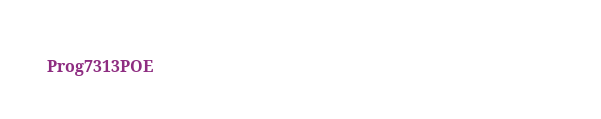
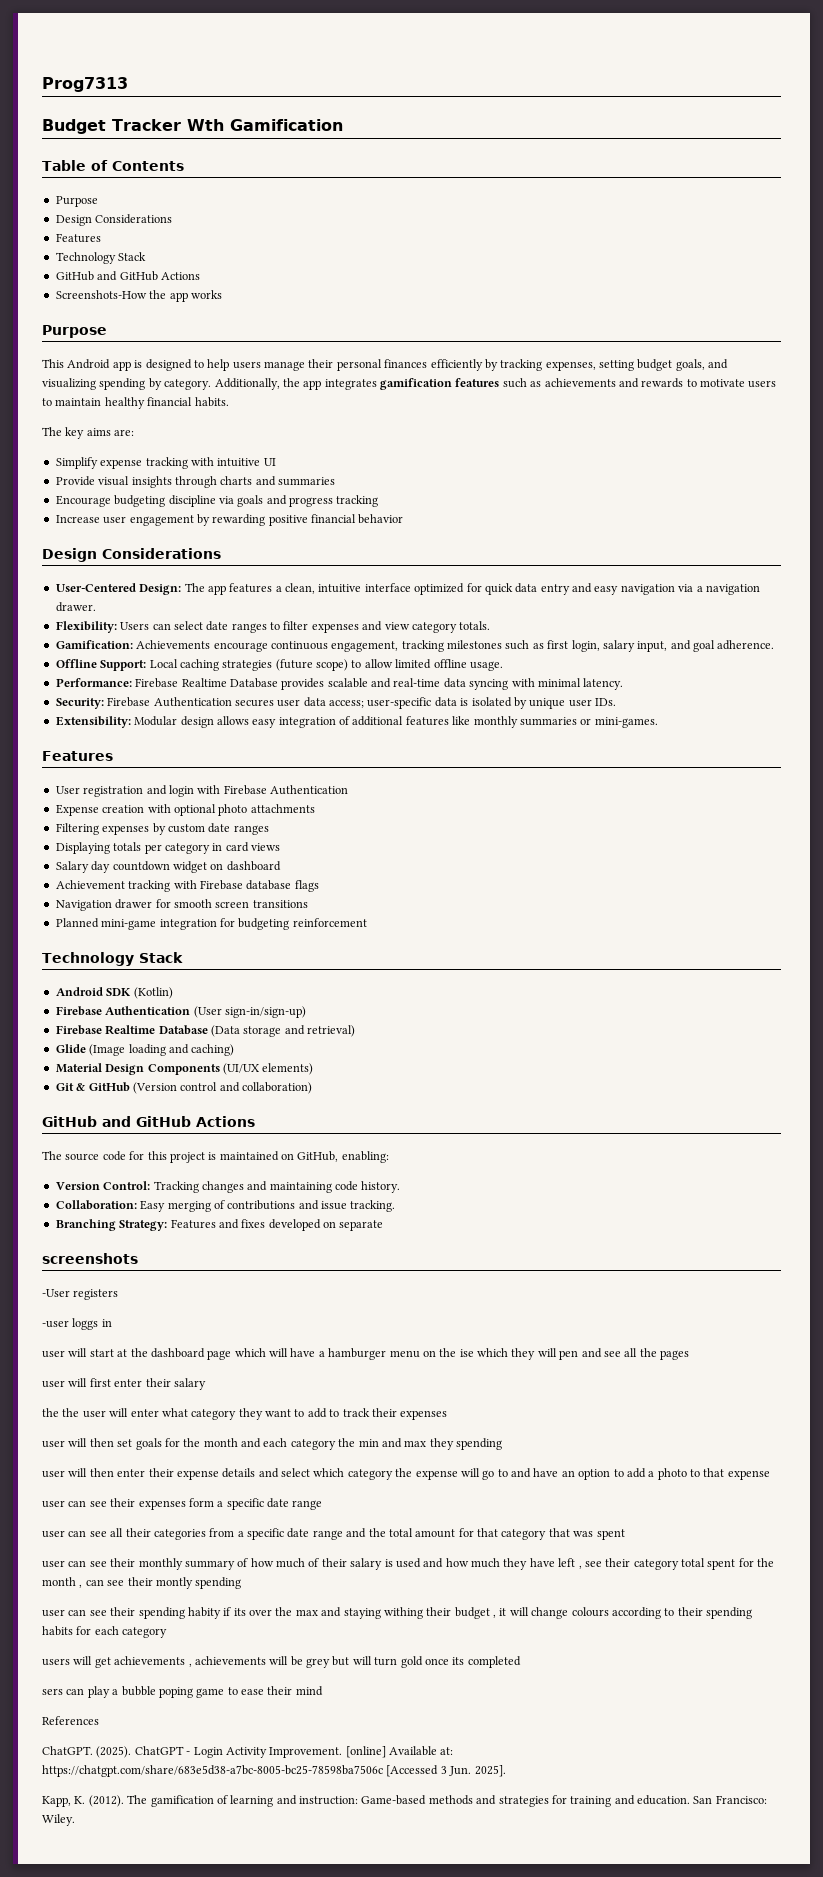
- Prog7313POE
+ Prog7313
+ Budget Tracker Wth Gamification
+ Table of Contents
+ Purpose
+ Design Considerations
+ Features
+ Technology Stack
+ GitHub and GitHub Actions
+ Screenshots-How the app works
+ Purpose
+ This Android app is designed to help users manage their personal finances efficiently by tracking expenses, setting budget goals, and visualizing spending by category. Additionally, the app integrates gamification features such as achievements and rewards to motivate users to maintain healthy financial habits.
+ The key aims are:
+ Simplify expense tracking with intuitive UI
+ Provide visual insights through charts and summaries
+ Encourage budgeting discipline via goals and progress tracking
+ Increase user engagement by rewarding positive financial behavior
+ Design Considerations
+ User-Centered Design: The app features a clean, intuitive interface optimized for quick data entry and easy navigation via a navigation drawer.
+ Flexibility: Users can select date ranges to filter expenses and view category totals.
+ Gamification: Achievements encourage continuous engagement, tracking milestones such as first login, salary input, and goal adherence.
+ Offline Support: Local caching strategies (future scope) to allow limited offline usage.
+ Performance: Firebase Realtime Database provides scalable and real-time data syncing with minimal latency.
+ Security: Firebase Authentication secures user data access; user-specific data is isolated by unique user IDs.
+ Extensibility: Modular design allows easy integration of additional features like monthly summaries or mini-games.
+ Features
+ User registration and login with Firebase Authentication
+ Expense creation with optional photo attachments
+ Filtering expenses by custom date ranges
+ Displaying totals per category in card views
+ Salary day countdown widget on dashboard
+ Achievement tracking with Firebase database flags
+ Navigation drawer for smooth screen transitions
+ Planned mini-game integration for budgeting reinforcement
+ Technology Stack
+ Android SDK (Kotlin)
+ Firebase Authentication (User sign-in/sign-up)
+ Firebase Realtime Database (Data storage and retrieval)
+ Glide (Image loading and caching)
+ Material Design Components (UI/UX elements)
+ Git & GitHub (Version control and collaboration)
+ GitHub and GitHub Actions
+ The source code for this project is maintained on GitHub, enabling:
+ Version Control: Tracking changes and maintaining code history.
+ Collaboration: Easy merging of contributions and issue tracking.
+ Branching Strategy: Features and fixes developed on separate
+ screenshots
+ -User registers
+ -user loggs in
+ user will start at the dashboard page which will have a hamburger menu on the ise which they will pen and see all the pages
+ user will first enter their salary
+ the the user will enter what category they want to add to track their expenses
+ user will then set goals for the month and each category the min and max they spending
+ user will then enter their expense details and select which category the expense will go to and have an option to add a photo to that expense
+ user can see their expenses form a specific date range
+ user can see all their categories from a specific date range and the total amount for that category that was spent
+ user can see their monthly summary of how much of their salary is used and how much they have left , see their category total spent for the month , can see their montly spending
+ user can see their spending habity if its over the max and staying withing their budget , it will change colours according to their spending habits for each category
+ users will get achievements , achievements will be grey but will turn gold once its completed
+ sers can play a bubble poping game to ease their mind
+ References
+ ChatGPT. (2025). ChatGPT - Login Activity Improvement. [online] Available at: https://chatgpt.com/share/683e5d38-a7bc-8005-bc25-78598ba7506c [Accessed 3 Jun. 2025].
+ Kapp, K. (2012). The gamification of learning and instruction: Game-based methods and strategies for training and education. San Francisco: Wiley.

